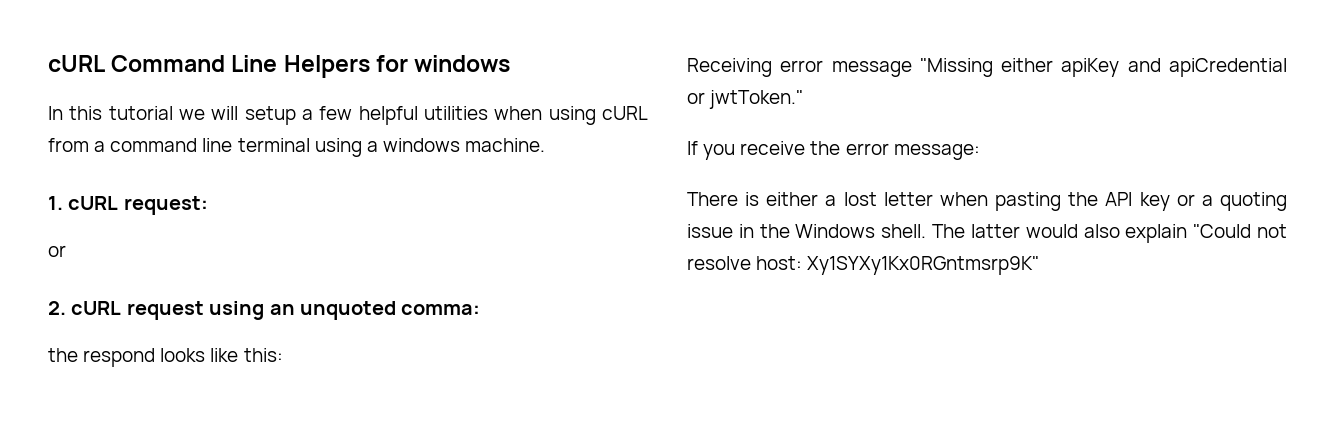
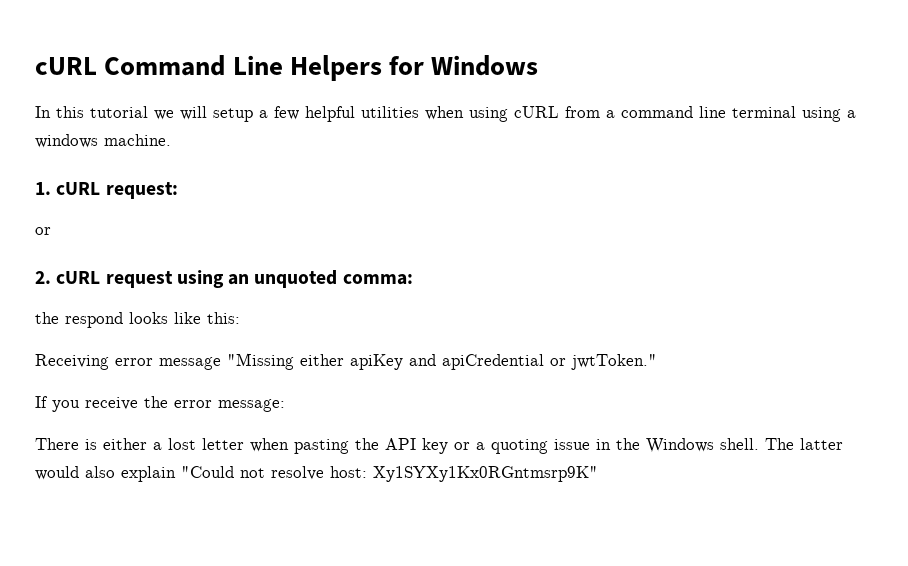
- cURL Command Line Helpers for windows
+ cURL Command Line Helpers for Windows

